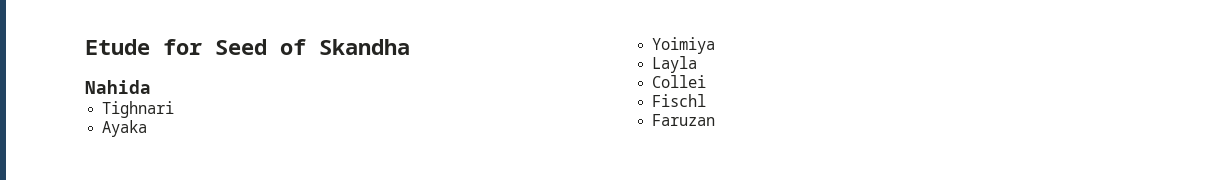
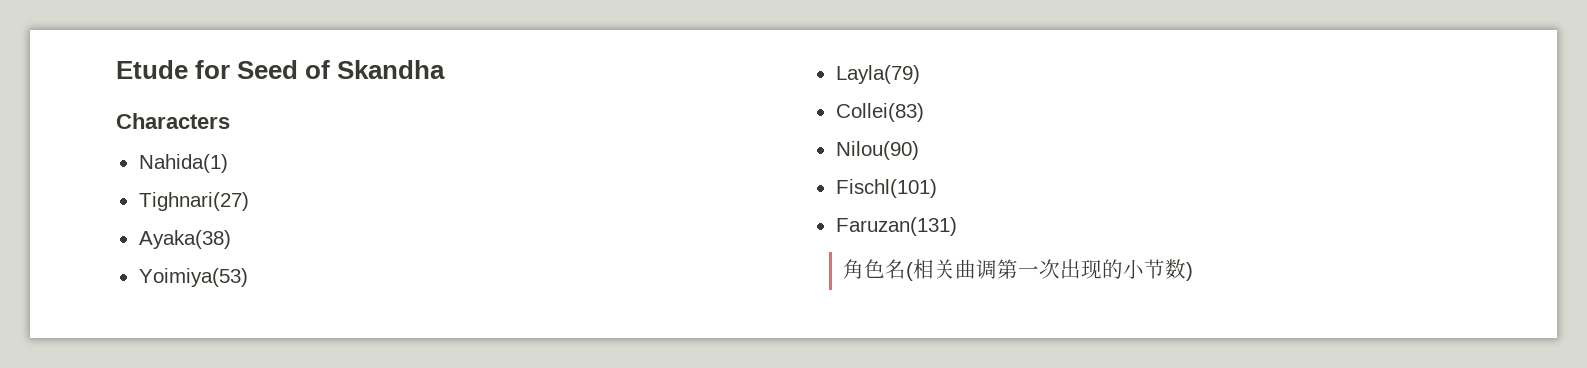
- Nahida
- Tighnari
- Ayaka
- Yoimiya
- Layla
- Collei
- Fischl
- Faruzan
+ Characters
+ Nahida(1)
+ Tighnari(27)
+ Ayaka(38)
+ Yoimiya(53)
+ Layla(79)
+ Collei(83)
+ Nilou(90)
+ Fischl(101)
+ Faruzan(131)
+ 角色名(相关曲调第一次出现的小节数)

